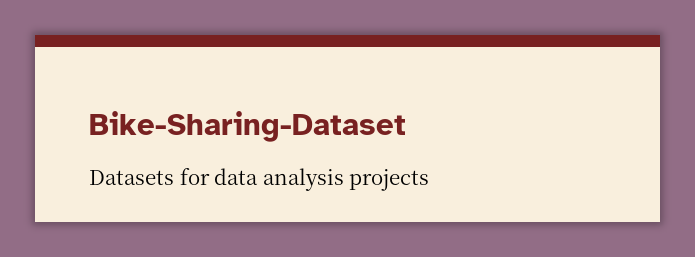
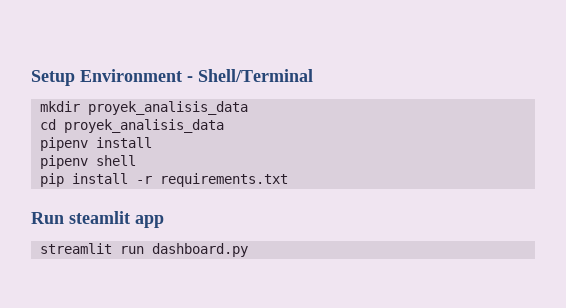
- Bike-Sharing-Dataset
- Datasets for data analysis projects
+ Setup Environment - Shell/Terminal
+ mkdir proyek_analisis_data
+ cd proyek_analisis_data
+ pipenv install
+ pipenv shell
+ pip install -r requirements.txt
+ Run steamlit app
+ streamlit run dashboard.py

